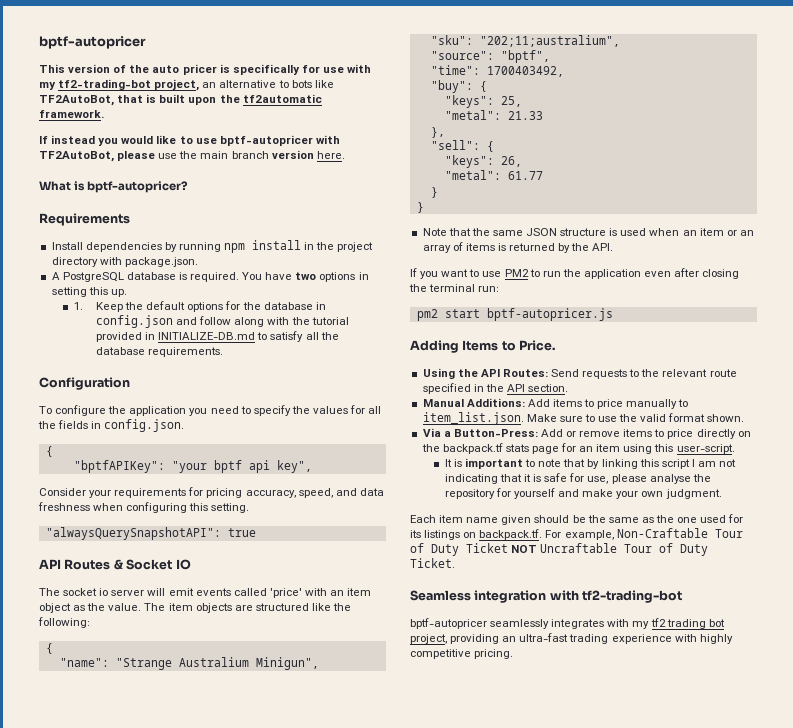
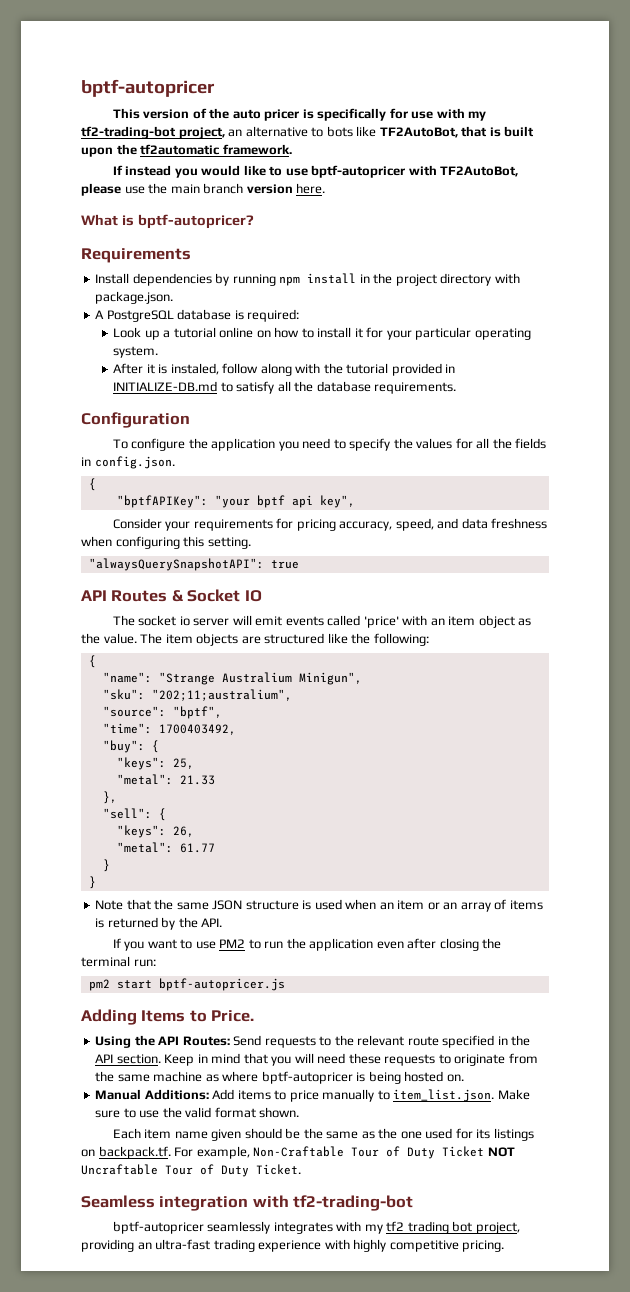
- A PostgreSQL database is required. You have two options in setting this up.
- 1. Keep the default options for the database in config.json and follow along with the tutorial provided in INITIALIZE-DB.md to satisfy all the database requirements.
+ A PostgreSQL database is required:
+ Look up a tutorial online on how to install it for your particular operating system.
+ After it is instaled, follow along with the tutorial provided in INITIALIZE-DB.md to satisfy all the database requirements.
+ Keep in mind that you will need these requests to originate from the same machine as where bptf-autopricer is being hosted on.
- Via a Button-Press: Add or remove items to price directly on the backpack.tf stats page for an item using this user-script.
- It is important to note that by linking this script I am not indicating that it is safe for use, please analyse the repository for yourself and make your own judgment.

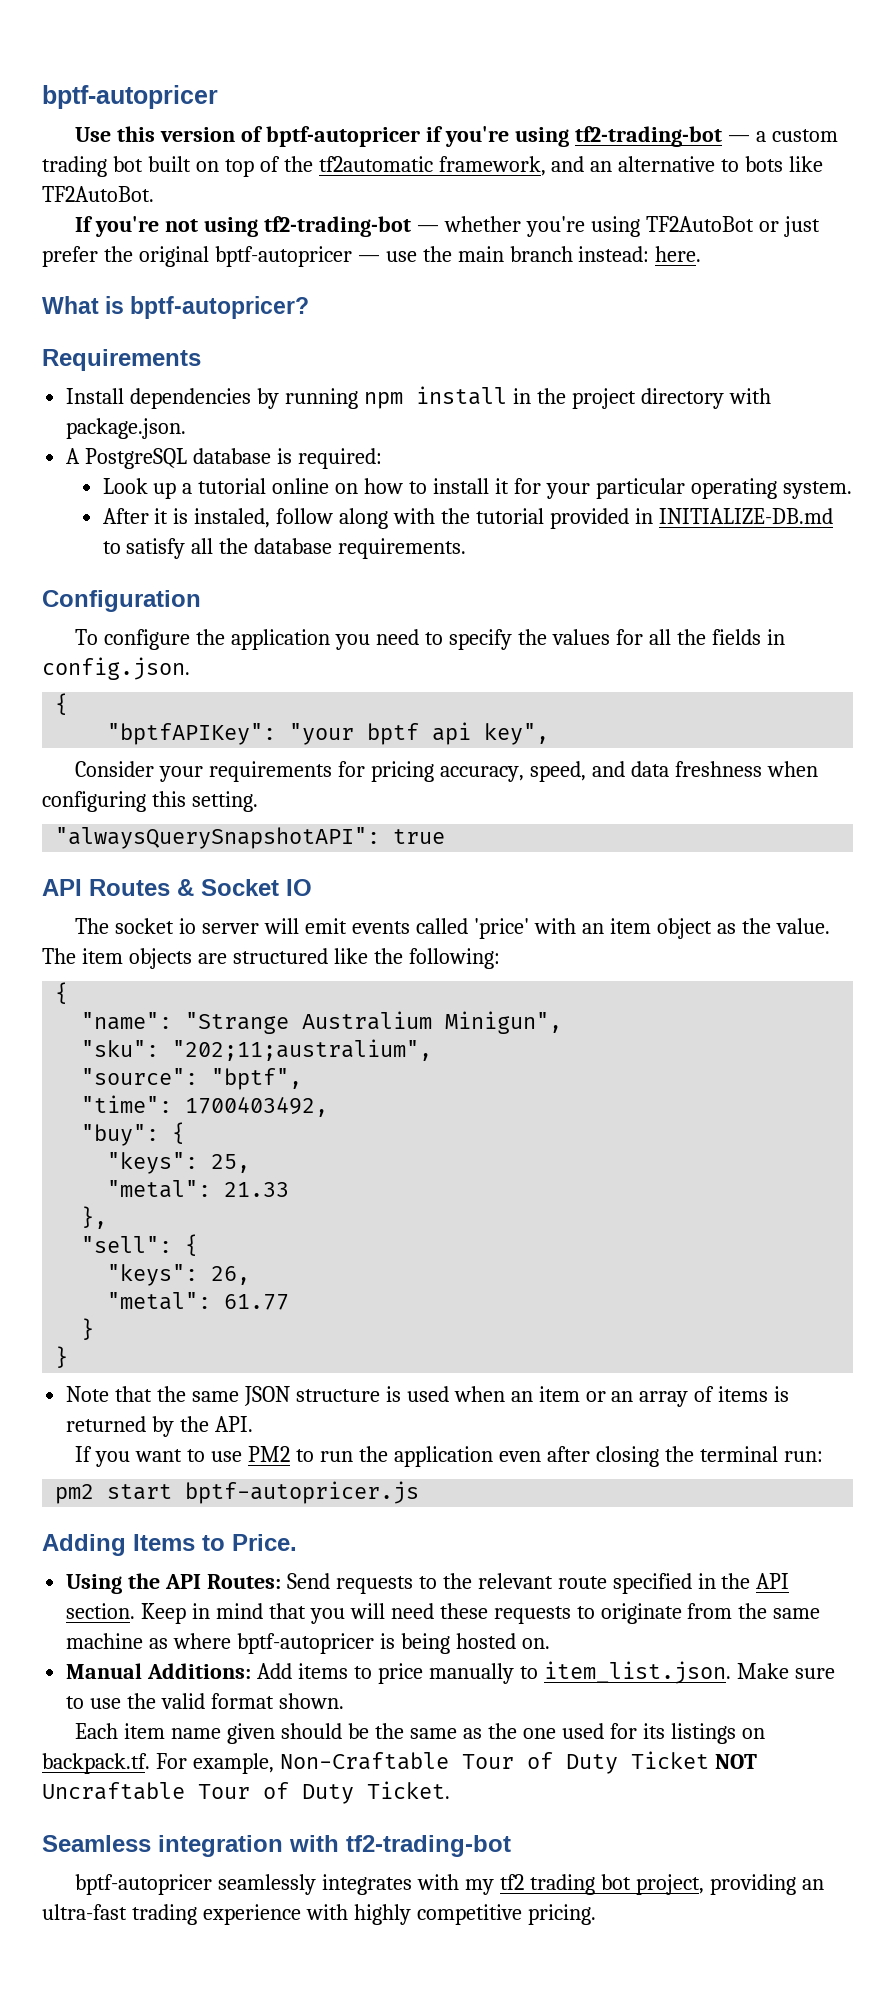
- This version of the auto pricer is specifically for use with my tf2-trading-bot project, an alternative to bots like TF2AutoBot, that is built upon the tf2automatic framework.
- If instead you would like to use bptf-autopricer with TF2AutoBot, please use the main branch version here.
+ Use this version of bptf-autopricer if you're using tf2-trading-bot — a custom trading bot built on top of the tf2automatic framework, and an alternative to bots like TF2AutoBot.
+ If you're not using tf2-trading-bot — whether you're using TF2AutoBot or just prefer the original bptf-autopricer — use the main branch instead: here.

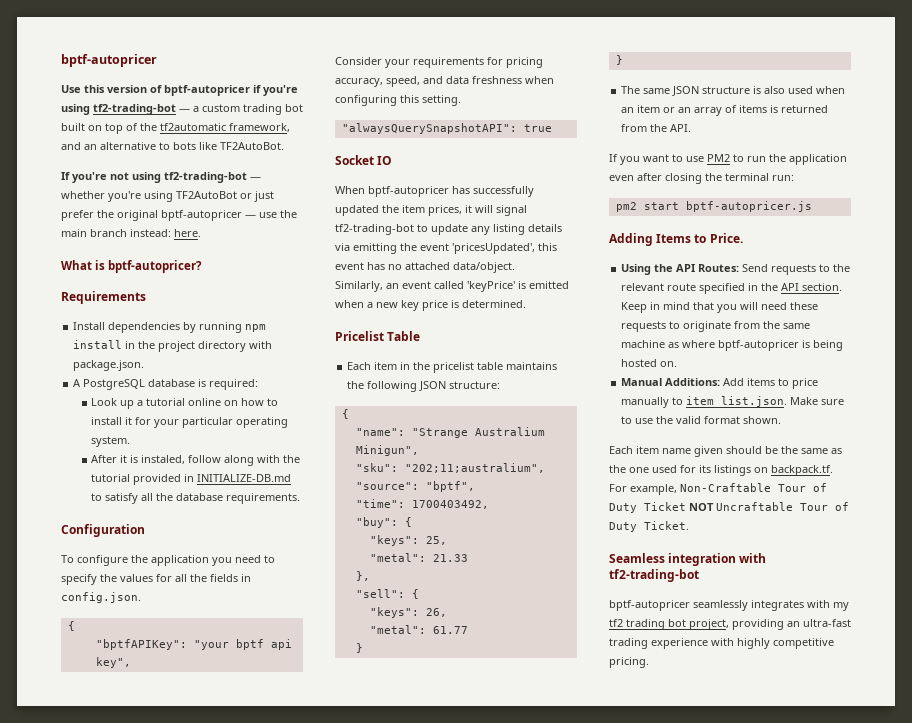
- API Routes & Socket IO
+ Socket IO
- The socket io server will emit events called 'price' with an item object as the value. The item objects are structured like the following:
+ When bptf-autopricer has successfully updated the item prices, it will signal tf2-trading-bot to update any listing details via emitting the event 'pricesUpdated', this event has no attached data/object.
+ Similarly, an event called 'keyPrice' is emitted when a new key price is determined.
+ Pricelist Table
+ Each item in the pricelist table maintains the following JSON structure:
- Note that the same JSON structure is used when an item or an array of items is returned by the API.
+ The same JSON structure is also used when an item or an array of items is returned from the API.

